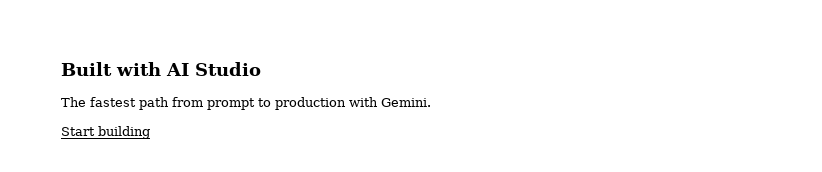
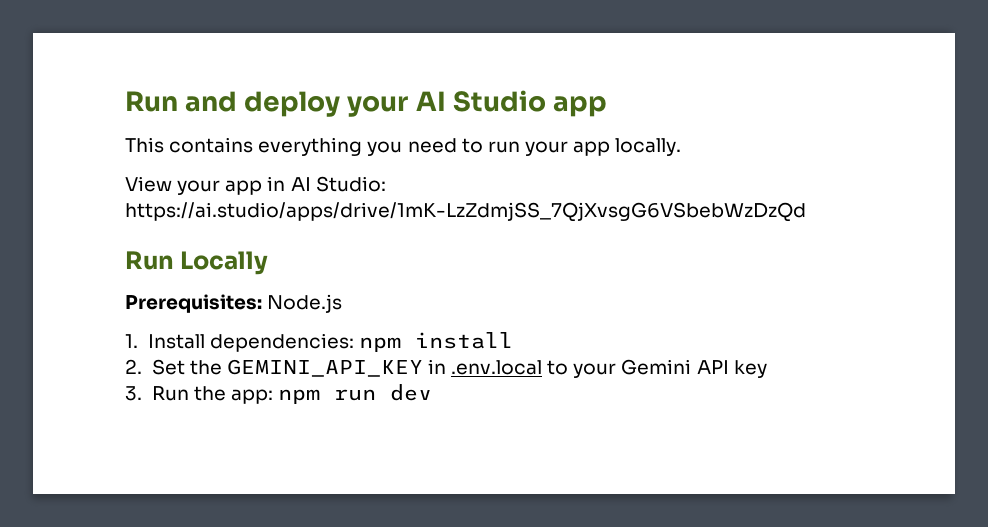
- Built with AI Studio
- The fastest path from prompt to production with Gemini.
- Start building
+ Run and deploy your AI Studio app
+ This contains everything you need to run your app locally.
+ View your app in AI Studio: https://ai.studio/apps/drive/1mK-LzZdmjSS_7QjXvsgG6VSbebWzDzQd
+ Run Locally
+ Prerequisites: Node.js
+ 1. Install dependencies: npm install
+ 2. Set the GEMINI_API_KEY in .env.local to your Gemini API key
+ 3. Run the app: npm run dev

